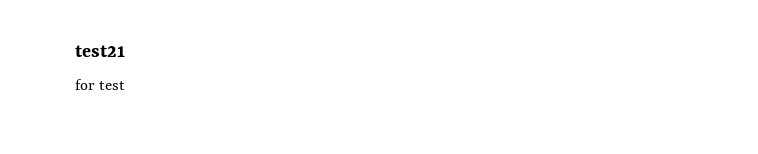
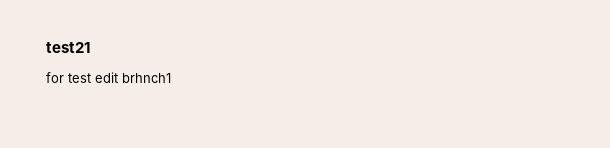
- for test
+ for test edit brhnch1

